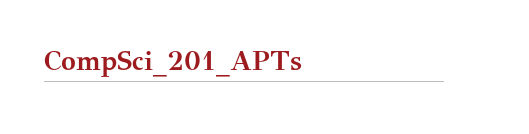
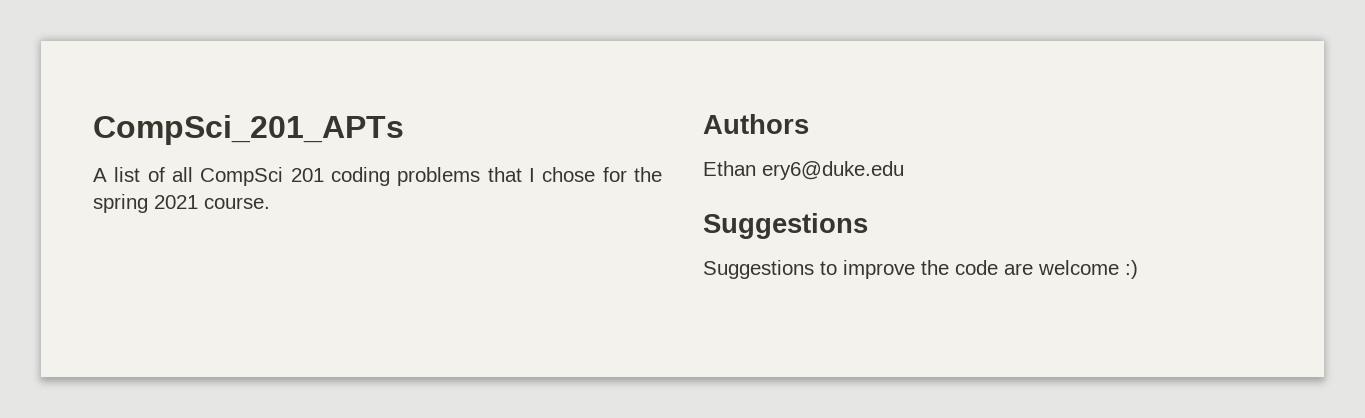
+ A list of all CompSci 201 coding problems that I chose for the spring 2021 course.
+ Authors
+ Ethan ery6@duke.edu
+ Suggestions
+ Suggestions to improve the code are welcome :)

